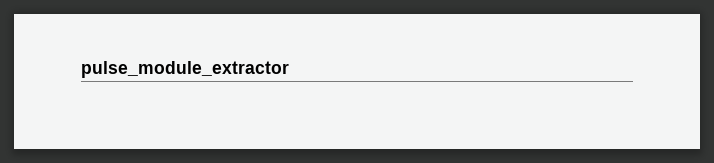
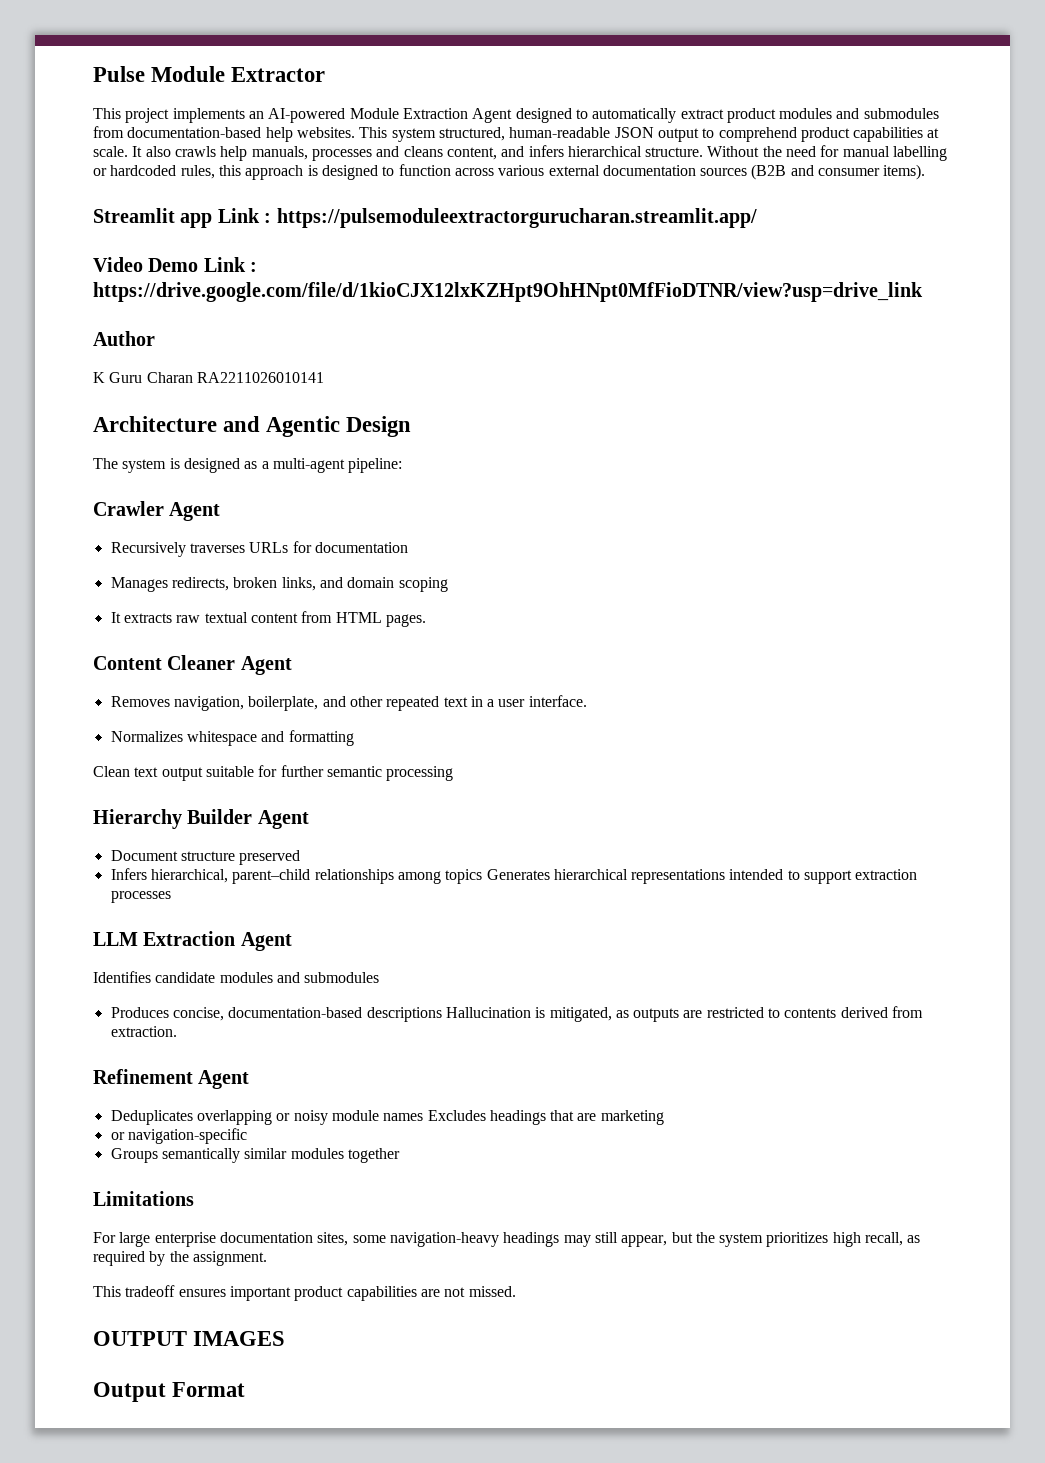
- pulse_module_extractor
+ Pulse Module Extractor
+ This project implements an AI-powered Module Extraction Agent designed to automatically extract product modules and submodules from documentation-based help websites. This system structured, human-readable JSON output to comprehend product capabilities at scale. It also crawls help manuals, processes and cleans content, and infers hierarchical structure. Without the need for manual labelling or hardcoded rules, this approach is designed to function across various external documentation sources (B2B and consumer items).
+ Streamlit app Link : https://pulsemoduleextractorgurucharan.streamlit.app/
+ Video Demo Link : https://drive.google.com/file/d/1kioCJX12lxKZHpt9OhHNpt0MfFioDTNR/view?usp=drive_link
+ Author
+ K Guru Charan RA2211026010141
+ Architecture and Agentic Design
+ The system is designed as a multi-agent pipeline:
+ Crawler Agent
+ Recursively traverses URLs for documentation
+ Manages redirects, broken links, and domain scoping
+ It extracts raw textual content from HTML pages.
+ Content Cleaner Agent
+ Removes navigation, boilerplate, and other repeated text in a user interface.
+ Normalizes whitespace and formatting
+ Clean text output suitable for further semantic processing
+ Hierarchy Builder Agent
+ Document structure preserved
+ Infers hierarchical, parent–child relationships among topics Generates hierarchical representations intended to support extraction processes
+ LLM Extraction Agent
+ Identifies candidate modules and submodules
+ Produces concise, documentation-based descriptions Hallucination is mitigated, as outputs are restricted to contents derived from extraction.
+ Refinement Agent
+ Deduplicates overlapping or noisy module names Excludes headings that are marketing
+ or navigation-specific
+ Groups semantically similar modules together
+ Limitations
+ For large enterprise documentation sites, some navigation-heavy headings may still appear, but the system prioritizes high recall, as required by the assignment.
+ This tradeoff ensures important product capabilities are not missed.
+ OUTPUT IMAGES
+ Output Format

